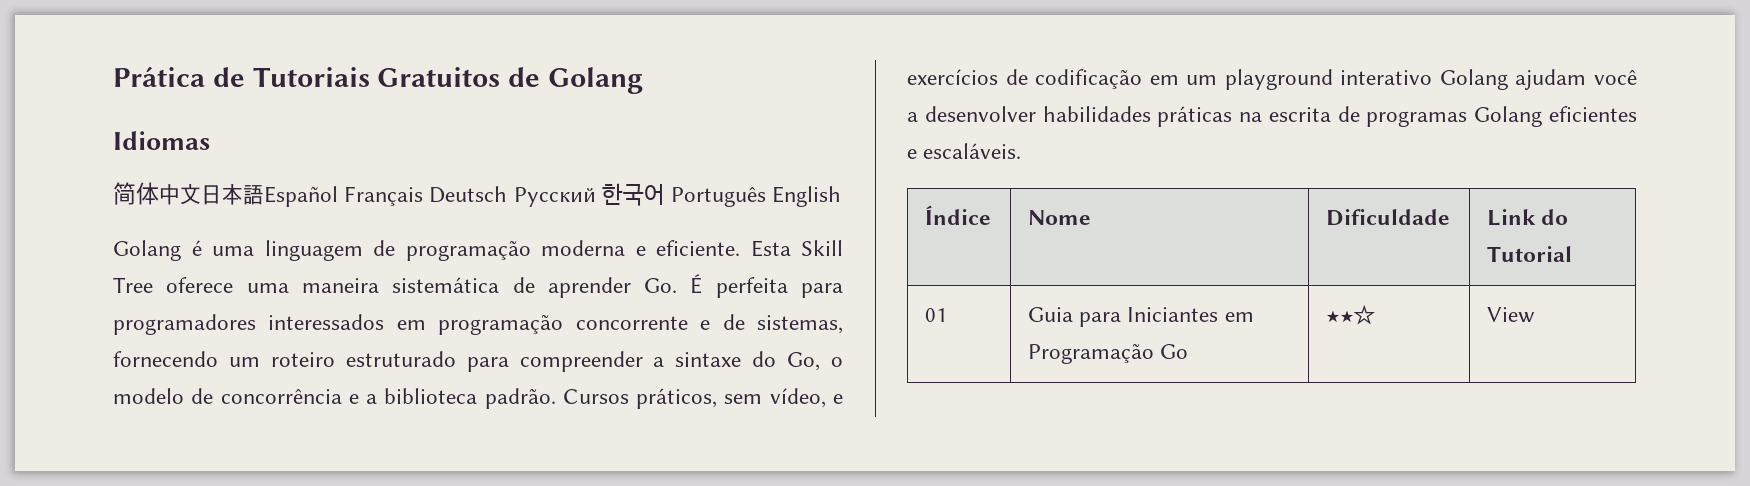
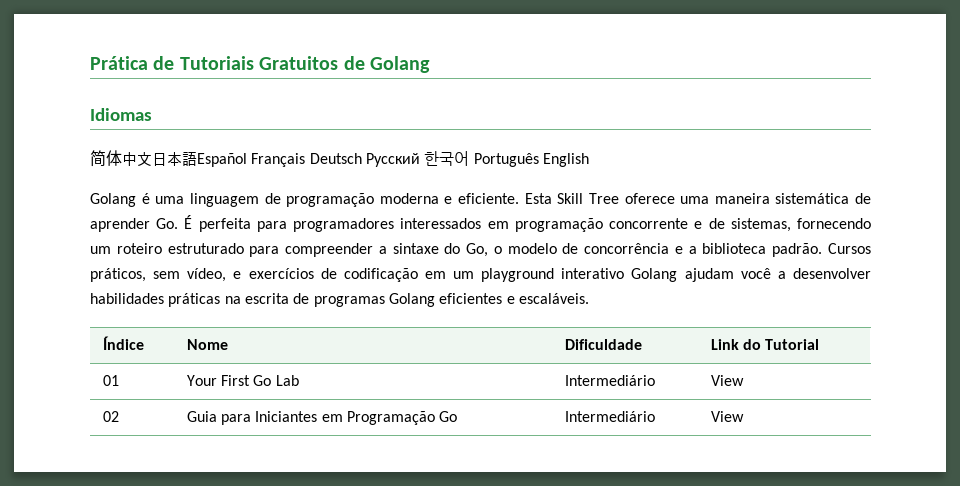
- 01 | Guia para Iniciantes em Programação Go | ★★☆ | View
+ 01 | Your First Go Lab | Intermediário | View
+ 02 | Guia para Iniciantes em Programação Go | Intermediário | View

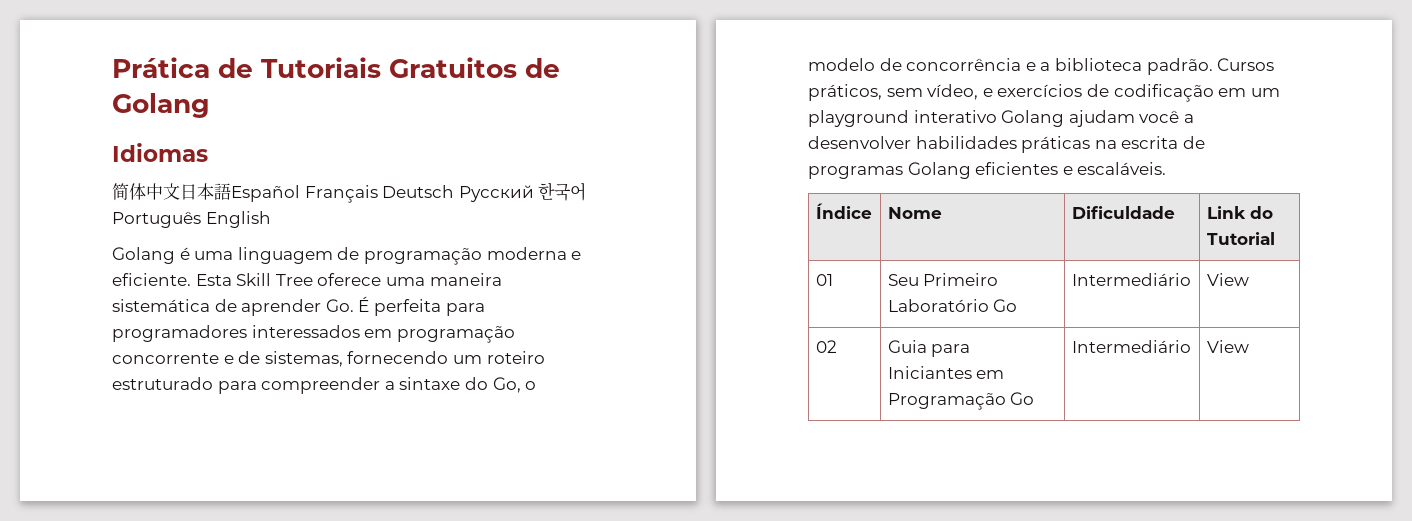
- 01 | Your First Go Lab | Intermediário | View
+ 01 | Seu Primeiro Laboratório Go | Intermediário | View

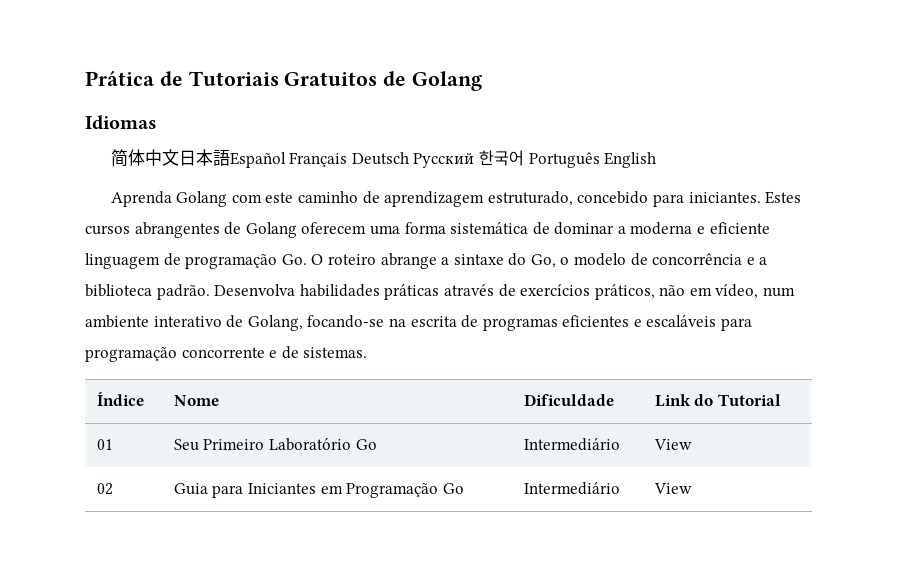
- Golang é uma linguagem de programação moderna e eficiente. Esta Skill Tree oferece uma maneira sistemática de aprender Go. É perfeita para programadores interessados em programação concorrente e de sistemas, fornecendo um roteiro estruturado para compreender a sintaxe do Go, o modelo de concorrência e a biblioteca padrão.
+ Aprenda Golang com este caminho de aprendizagem estruturado, concebido para iniciantes. Estes cursos abrangentes de Golang oferecem uma forma sistemática de dominar a moderna e eficiente linguagem de programação Go. O roteiro abrange a sintaxe do Go, o modelo de concorrência e a biblioteca padrão.
- Cursos práticos, sem vídeo, e exercícios de codificação em um playground interativo Golang ajudam você a desenvolver habilidades práticas na escrita de programas Golang eficientes e escaláveis.
+ Desenvolva habilidades práticas através de exercícios práticos, não em vídeo, num ambiente interativo de Golang, focando-se na escrita de programas eficientes e escaláveis para programação concorrente e de sistemas.

